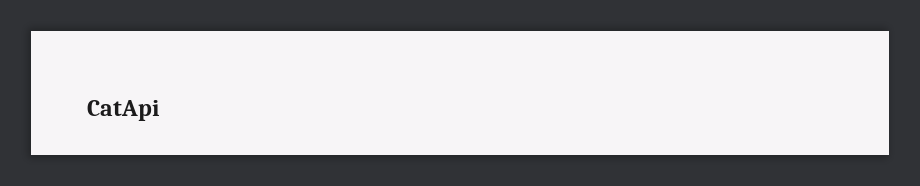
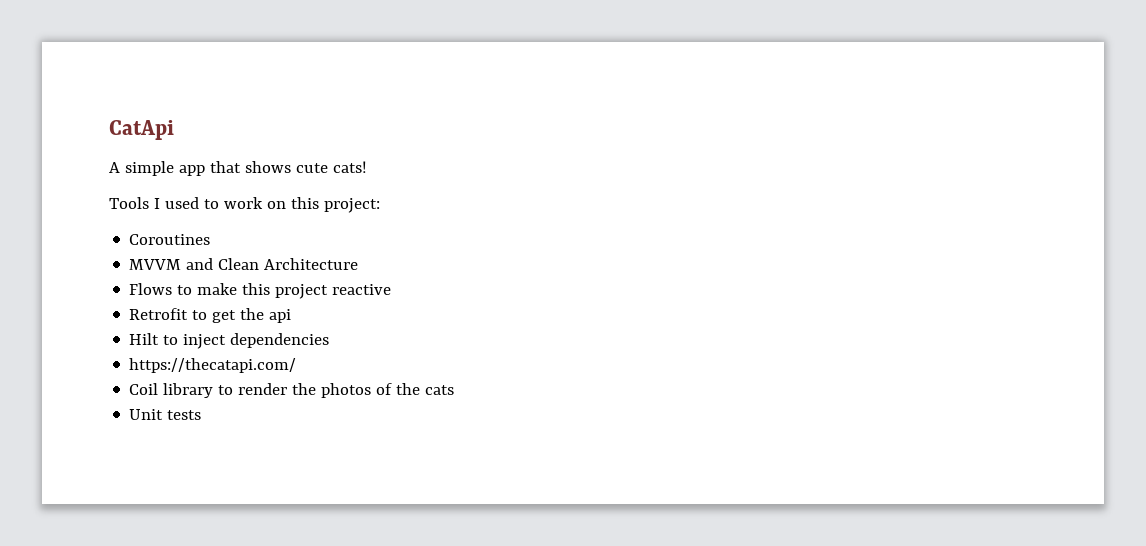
+ A simple app that shows cute cats!
+ Tools I used to work on this project:
+ Coroutines
+ MVVM and Clean Architecture
+ Flows to make this project reactive
+ Retrofit to get the api
+ Hilt to inject dependencies
+ https://thecatapi.com/
+ Coil library to render the photos of the cats
+ Unit tests

